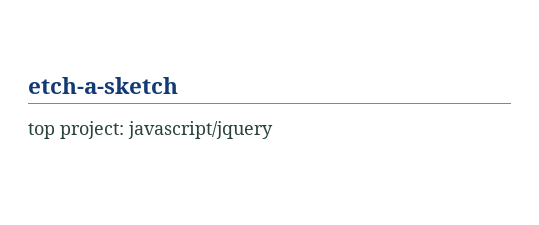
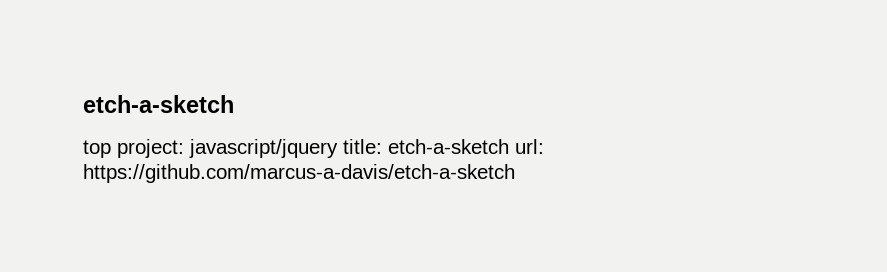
- top project: javascript/jquery
+ top project: javascript/jquery title: etch-a-sketch url: https://github.com/marcus-a-davis/etch-a-sketch

